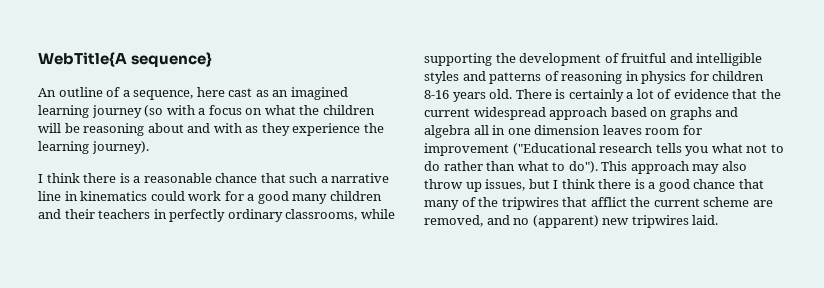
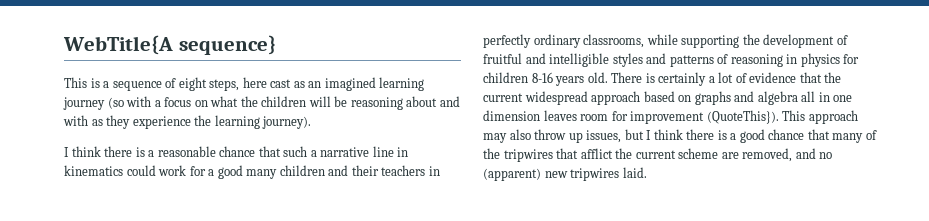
- An outline of a sequence, here cast as an imagined learning journey (so with a focus on what the children will be reasoning about and with as they experience the learning journey).
+ This is a sequence of eight steps, here cast as an imagined learning journey (so with a focus on what the children will be reasoning about and with as they experience the learning journey).
- There is certainly a lot of evidence that the current widespread approach based on graphs and algebra all in one dimension leaves room for improvement ("Educational research tells you what not to do rather than what to do").
+ There is certainly a lot of evidence that the current widespread approach based on graphs and algebra all in one dimension leaves room for improvement (QuoteThis}).

